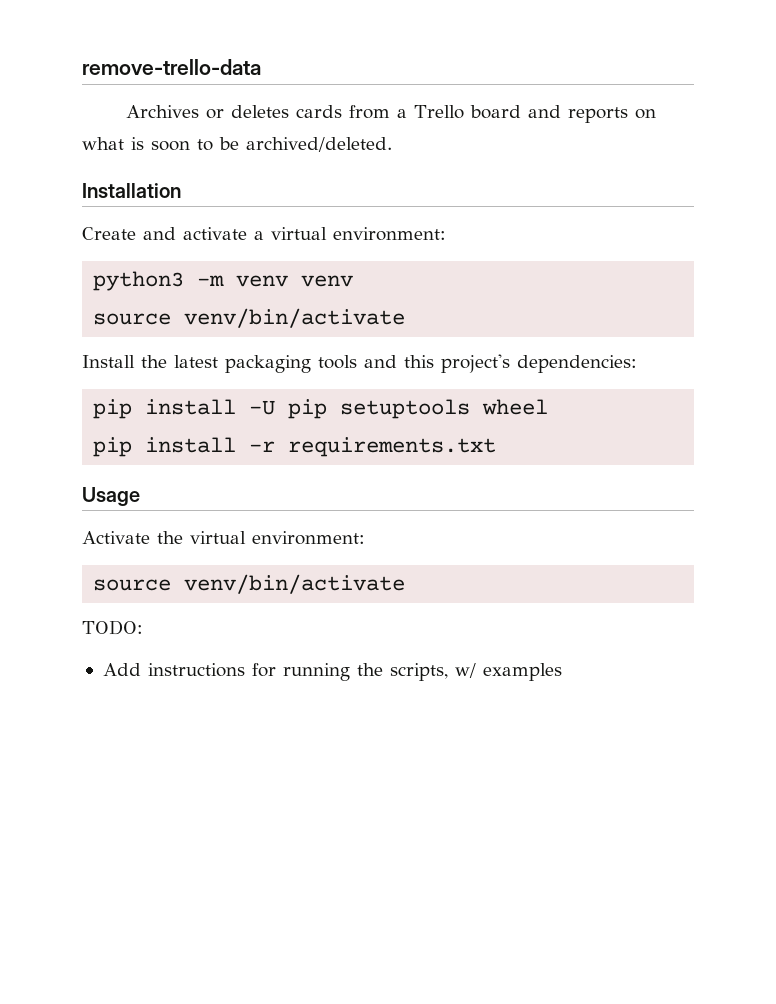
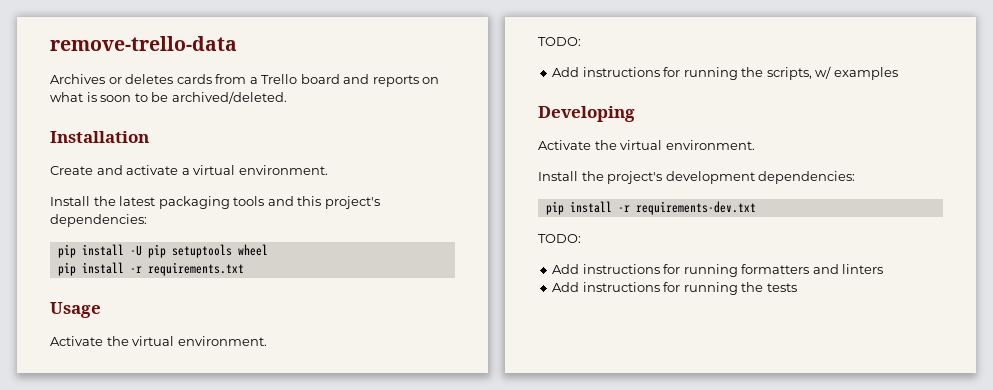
- Create and activate a virtual environment:
- python3 -m venv venv
- source venv/bin/activate
+ Create and activate a virtual environment.
  Usage
- Activate the virtual environment:
- source venv/bin/activate
+ Activate the virtual environment.
+ Developing
+ Activate the virtual environment.
+ Install the project's development dependencies:
+ pip install -r requirements-dev.txt
+ TODO:
+ Add instructions for running formatters and linters
+ Add instructions for running the tests

